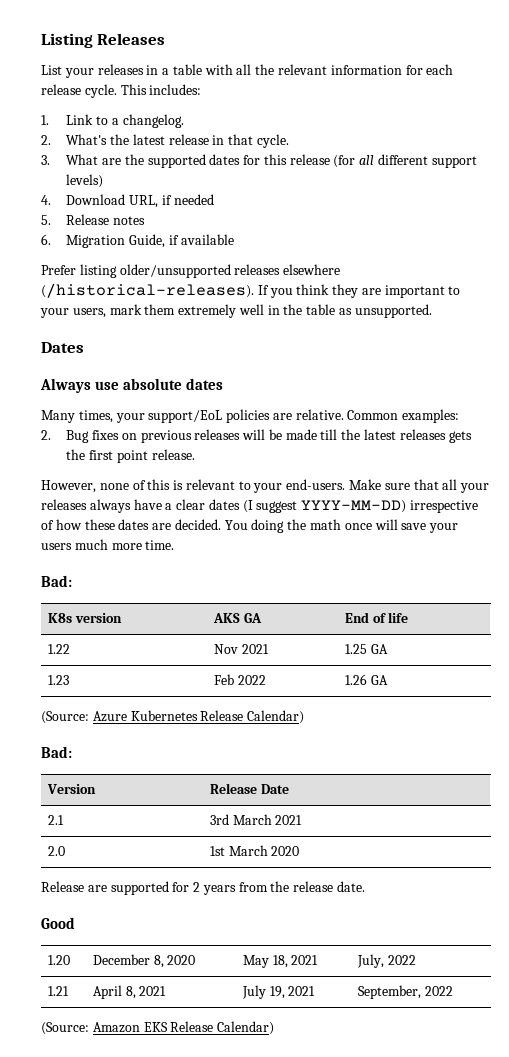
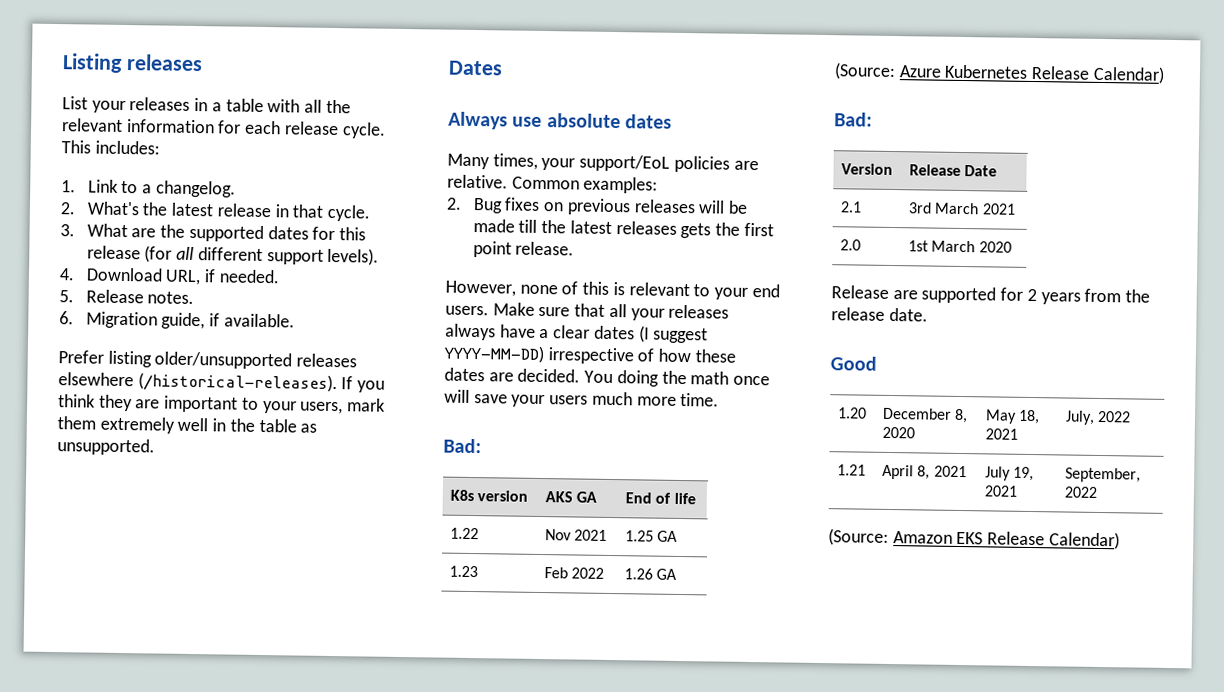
- Listing Releases
+ Listing releases
- 3. What are the supported dates for this release (for all different support levels)
+ 3. What are the supported dates for this release (for all different support levels).
- 4. Download URL, if needed
+ 4. Download URL, if needed.
- 5. Release notes
+ 5. Release notes.
- 6. Migration Guide, if available
+ 6. Migration guide, if available.
- However, none of this is relevant to your end-users.
+ However, none of this is relevant to your end users.

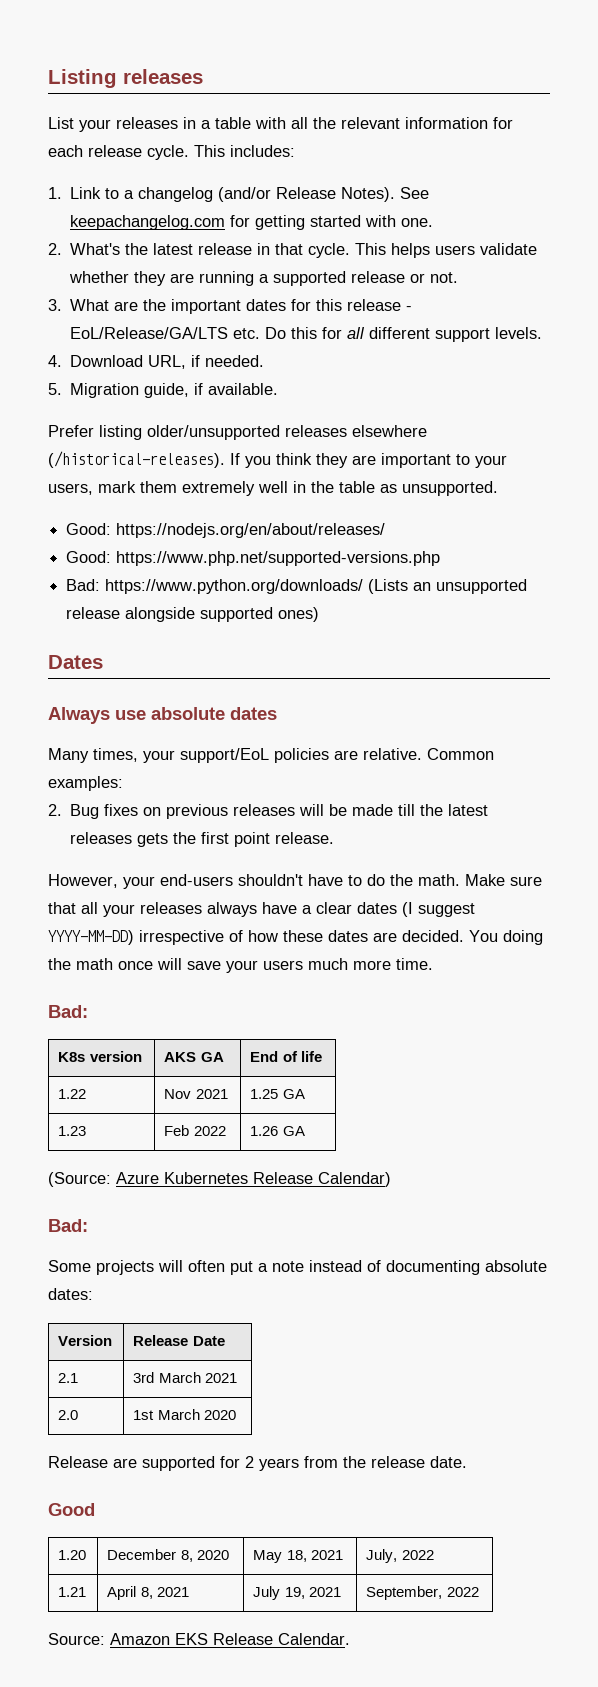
- 1. Link to a changelog.
+ 1. Link to a changelog (and/or Release Notes). See keepachangelog.com for getting started with one.
+ This helps users validate whether they are running a supported release or not.
- 3. What are the supported dates for this release (for all different support levels).
+ 3. What are the important dates for this release - EoL/Release/GA/LTS etc. Do this for all different support levels.
- 5. Release notes.
- 6. Migration guide, if available.
+ 5. Migration guide, if available.
+ Good: https://nodejs.org/en/about/releases/
+ Good: https://www.php.net/supported-versions.php
+ Bad: https://www.python.org/downloads/ (Lists an unsupported release alongside supported ones)
- However, none of this is relevant to your end users.
+ However, your end-users shouldn't have to do the math.
+ Some projects will often put a note instead of documenting absolute dates:
- (Source: Amazon EKS Release Calendar)
+ Source: Amazon EKS Release Calendar.

